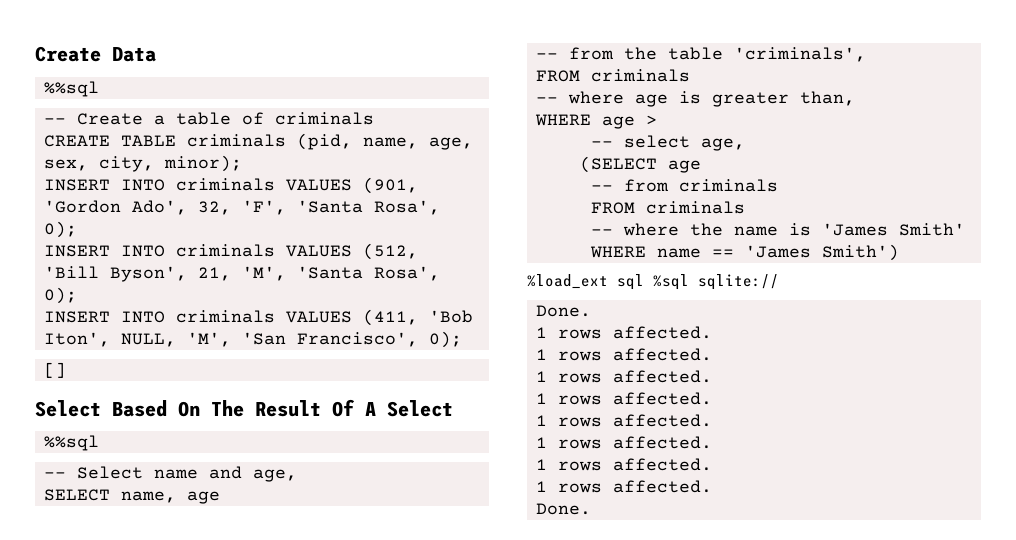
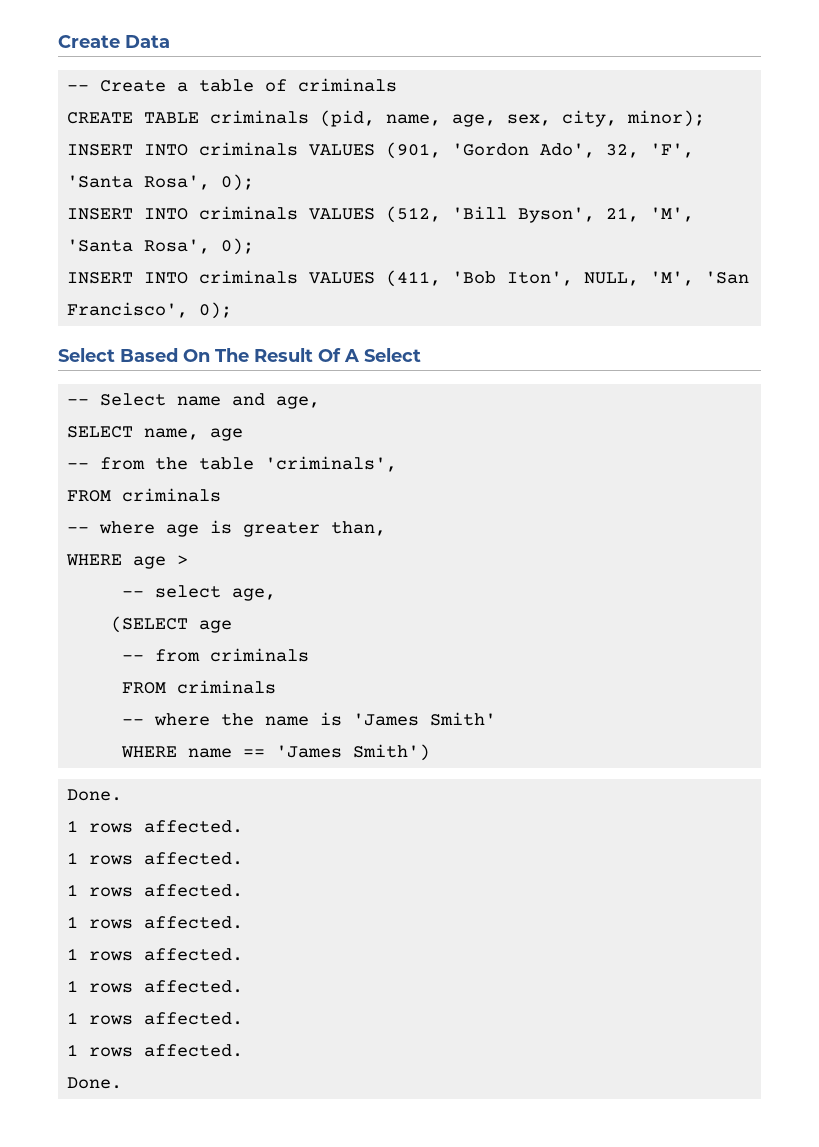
  Create Data
- %%sql
- []
  Select Based On The Result Of A Select
- %%sql
- %load_ext sql %sql sqlite://

